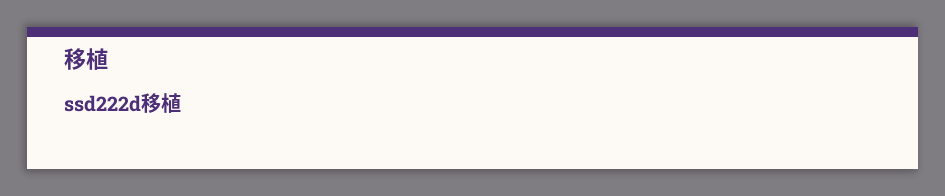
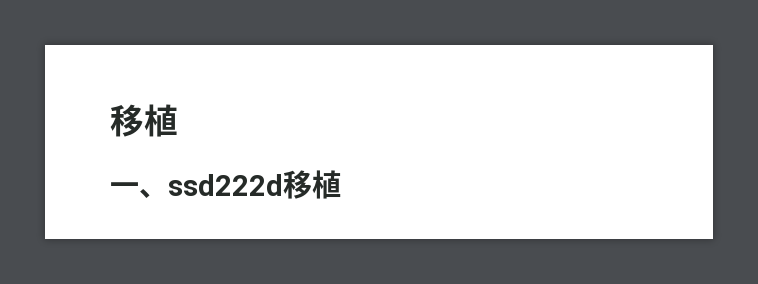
- ssd222d移植
+ 一、ssd222d移植

